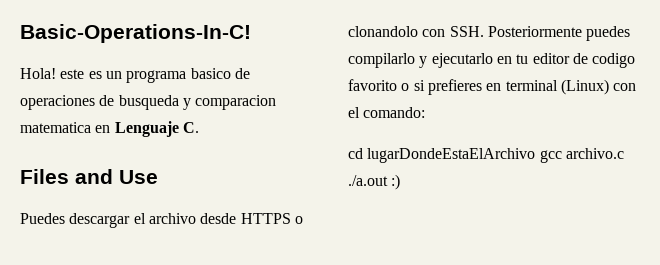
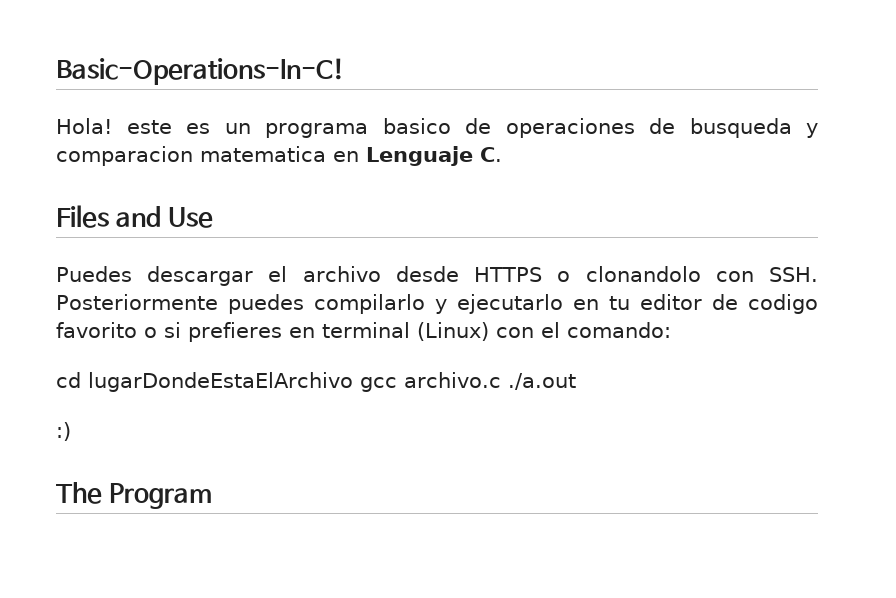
- cd lugarDondeEstaElArchivo gcc archivo.c ./a.out :)
+ cd lugarDondeEstaElArchivo gcc archivo.c ./a.out
+ :)
+ The Program

